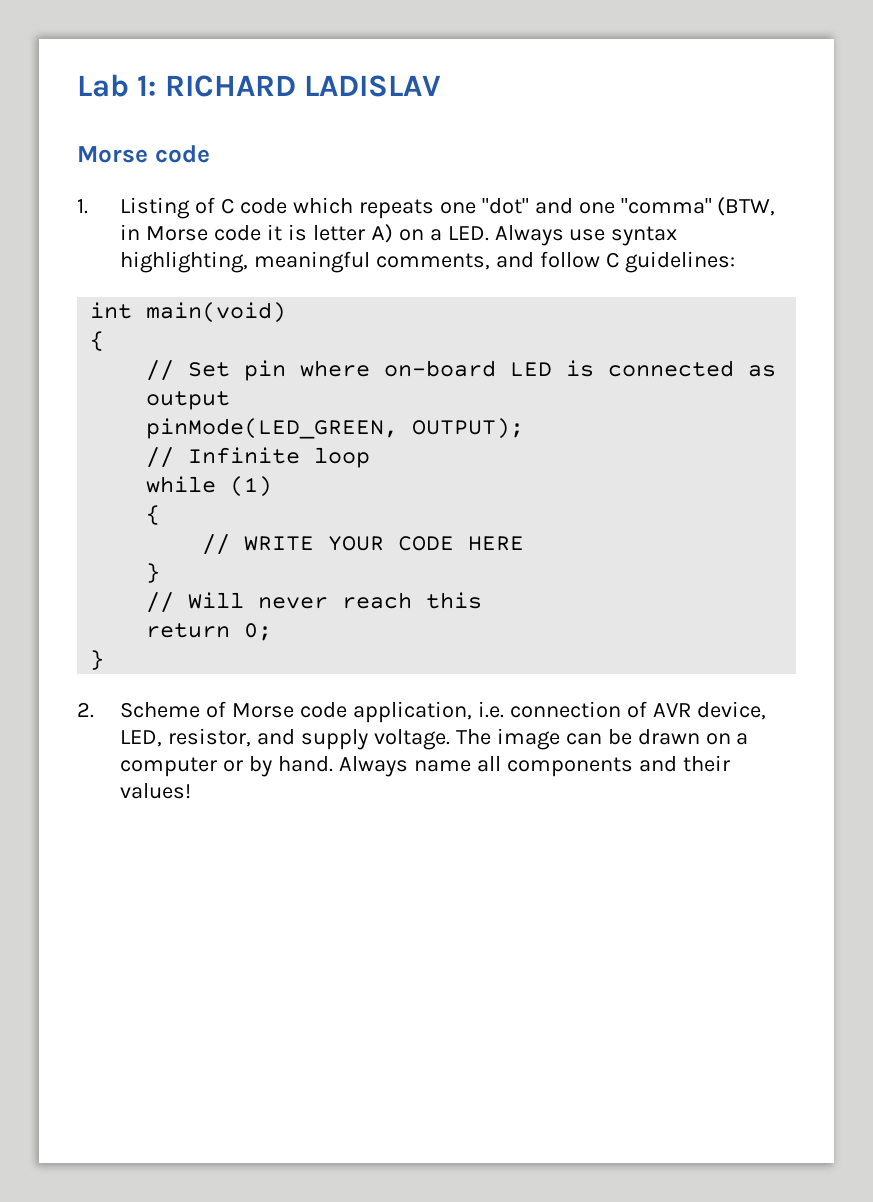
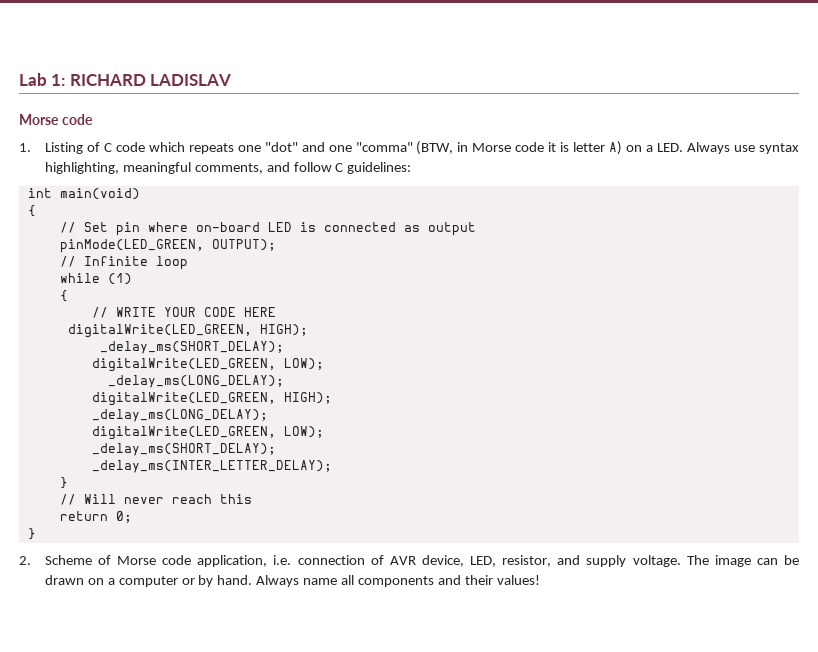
  // WRITE YOUR CODE HERE
+ digitalWrite(LED_GREEN, HIGH);
+ _delay_ms(SHORT_DELAY);
+ digitalWrite(LED_GREEN, LOW);
+ _delay_ms(LONG_DELAY);
+ digitalWrite(LED_GREEN, HIGH);
+ _delay_ms(LONG_DELAY);
+ digitalWrite(LED_GREEN, LOW);
+ _delay_ms(SHORT_DELAY);
+ _delay_ms(INTER_LETTER_DELAY);

